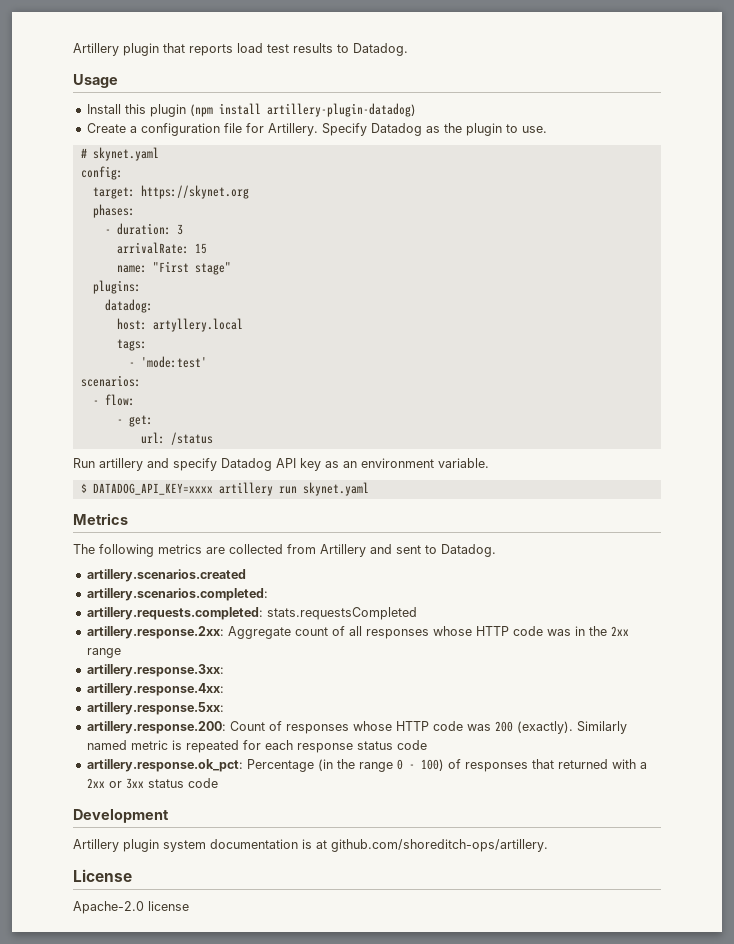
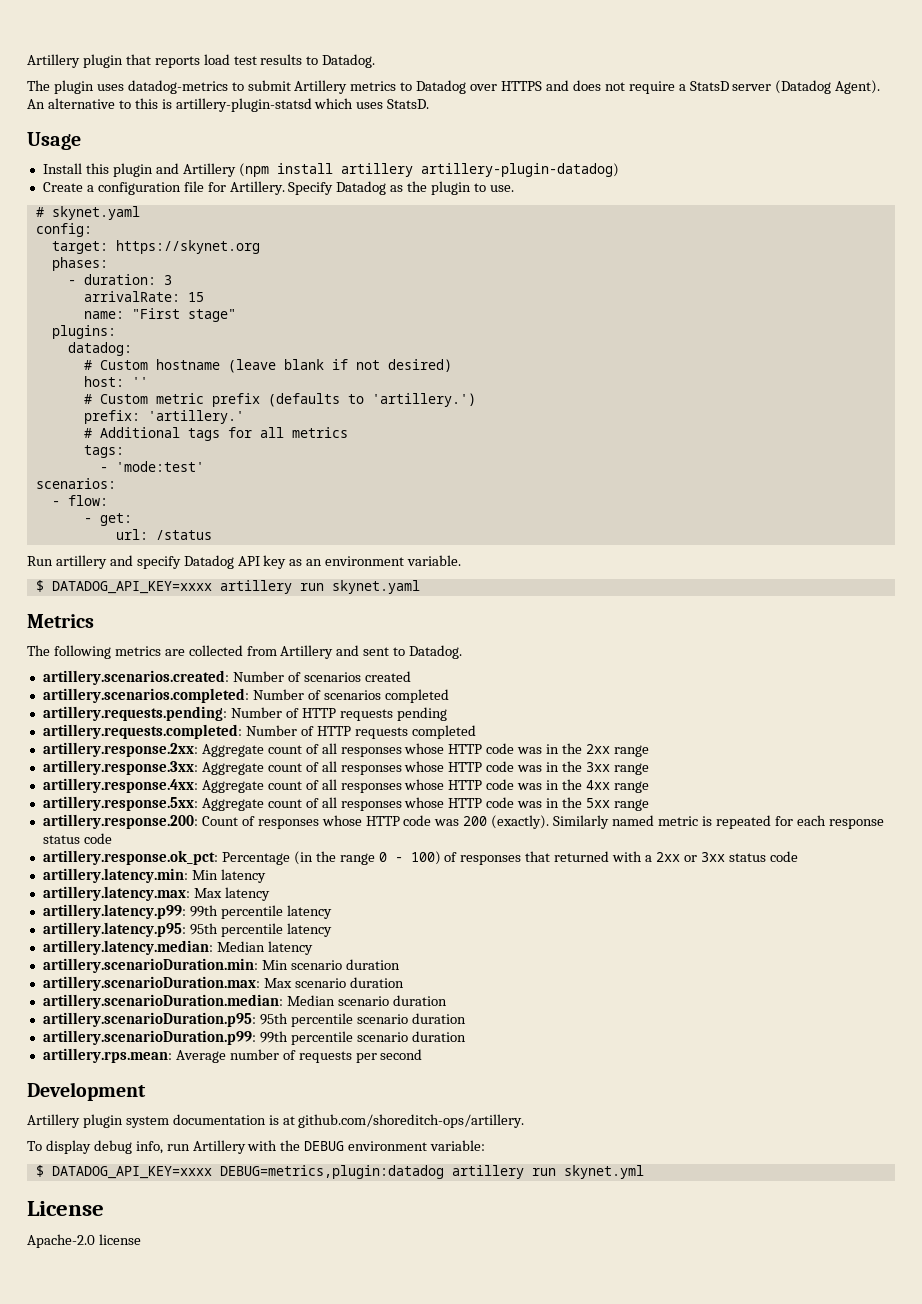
+ The plugin uses datadog-metrics to submit Artillery metrics to Datadog over HTTPS and does not require a StatsD server (Datadog Agent). An alternative to this is artillery-plugin-statsd which uses StatsD.
- Install this plugin (npm install artillery-plugin-datadog)
+ Install this plugin and Artillery (npm install artillery artillery-plugin-datadog)
- host: artyllery.local
+ # Custom hostname (leave blank if not desired)
+ host: ''
+ # Custom metric prefix (defaults to 'artillery.')
+ prefix: 'artillery.'
+ # Additional tags for all metrics
- artillery.scenarios.created
- artillery.scenarios.completed:
- artillery.requests.completed: stats.requestsCompleted
+ artillery.scenarios.created: Number of scenarios created
+ artillery.scenarios.completed: Number of scenarios completed
+ artillery.requests.pending: Number of HTTP requests pending
+ artillery.requests.completed: Number of HTTP requests completed
- artillery.response.3xx:
- artillery.response.4xx:
- artillery.response.5xx:
+ artillery.response.3xx: Aggregate count of all responses whose HTTP code was in the 3xx range
+ artillery.response.4xx: Aggregate count of all responses whose HTTP code was in the 4xx range
+ artillery.response.5xx: Aggregate count of all responses whose HTTP code was in the 5xx range
+ artillery.latency.min: Min latency
+ artillery.latency.max: Max latency
+ artillery.latency.p99: 99th percentile latency
+ artillery.latency.p95: 95th percentile latency
+ artillery.latency.median: Median latency
+ artillery.scenarioDuration.min: Min scenario duration
+ artillery.scenarioDuration.max: Max scenario duration
+ artillery.scenarioDuration.median: Median scenario duration
+ artillery.scenarioDuration.p95: 95th percentile scenario duration
+ artillery.scenarioDuration.p99: 99th percentile scenario duration
+ artillery.rps.mean: Average number of requests per second
+ To display debug info, run Artillery with the DEBUG environment variable:
+ $ DATADOG_API_KEY=xxxx DEBUG=metrics,plugin:datadog artillery run skynet.yml

